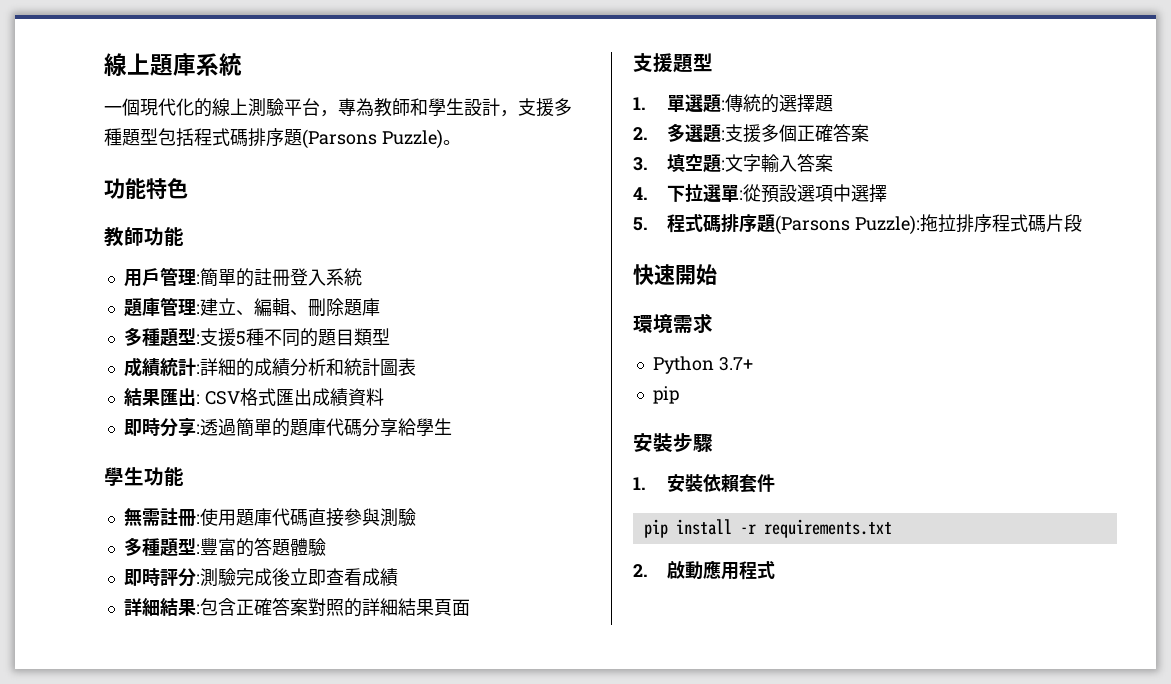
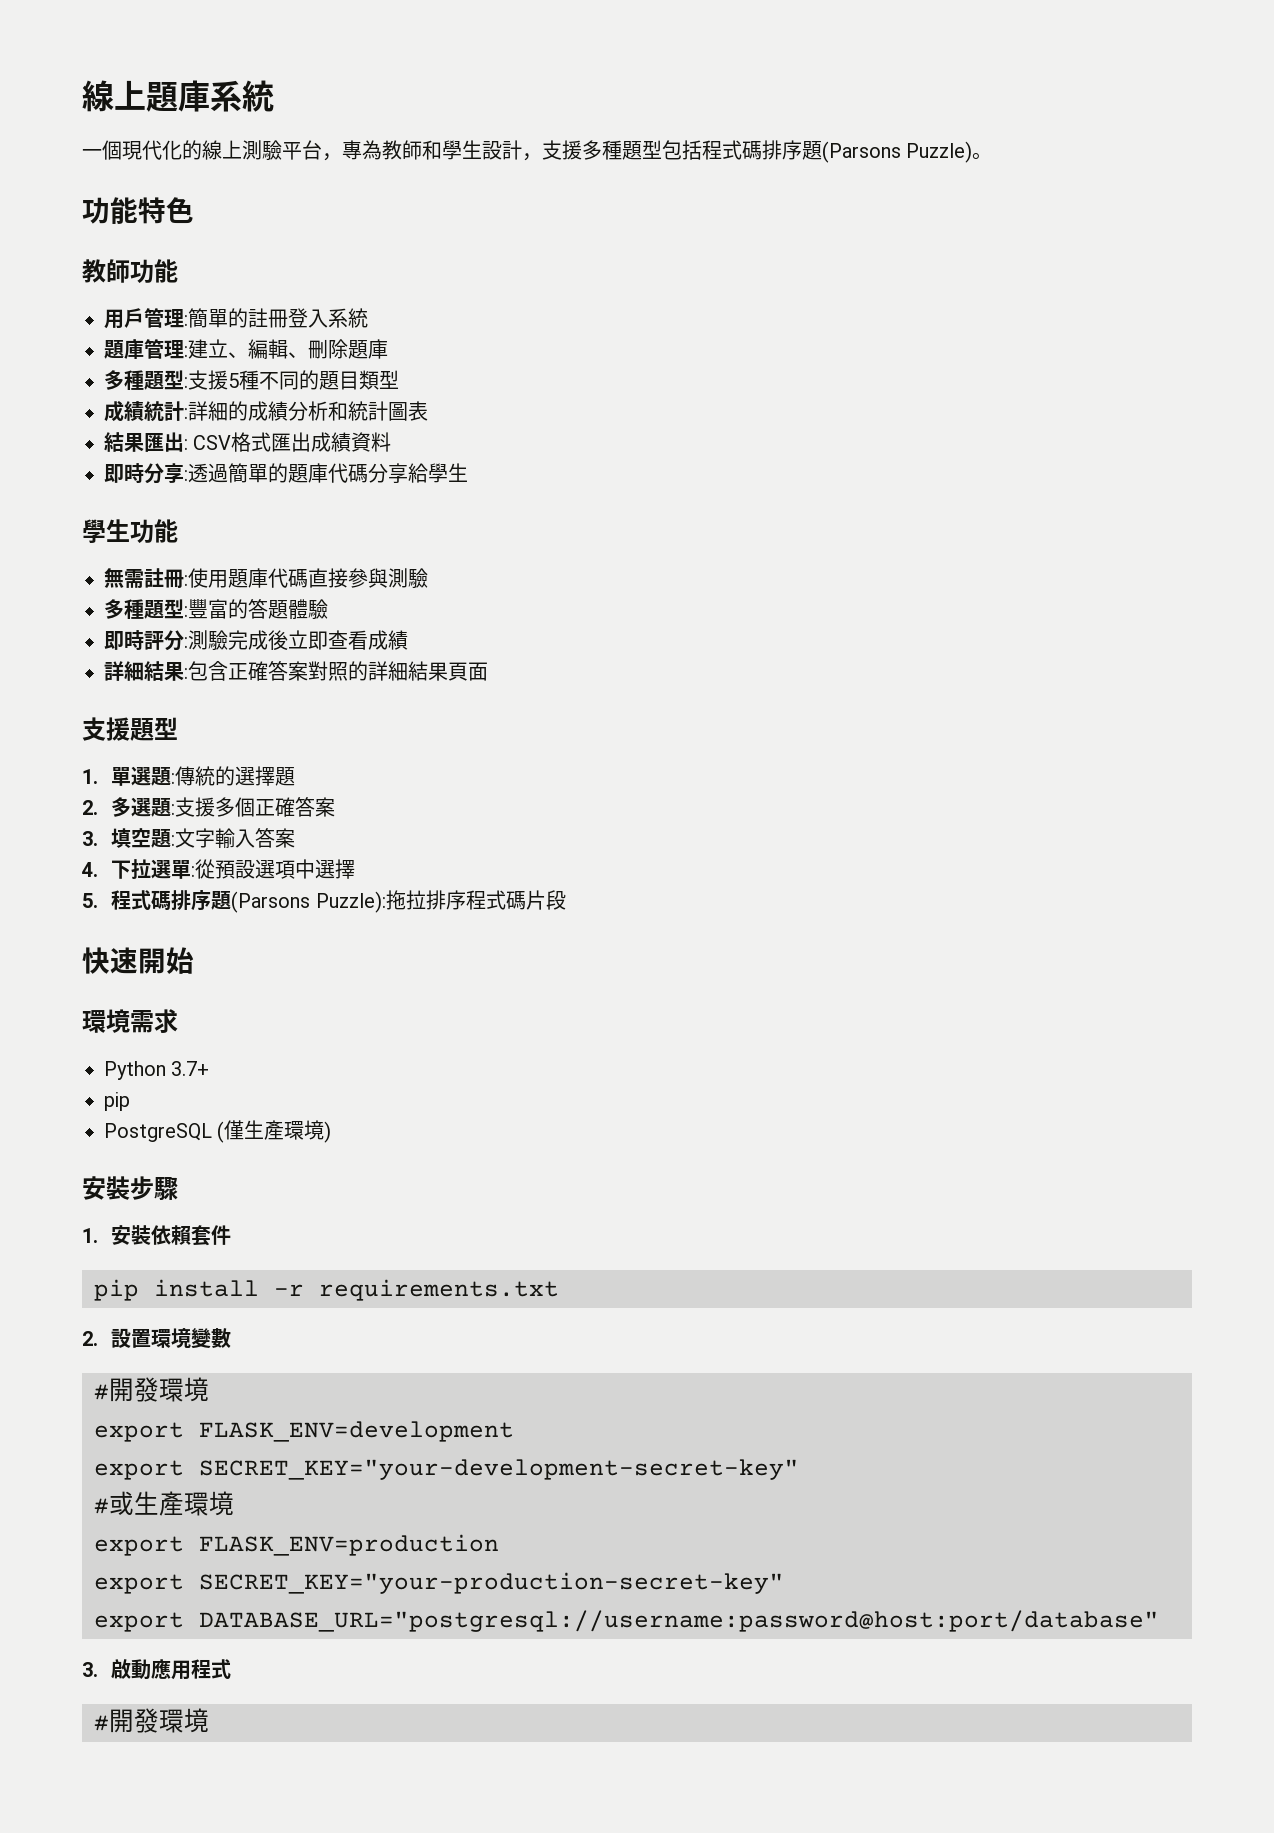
+ PostgreSQL (僅生產環境)
- 2.啟動應用程式
+ 2.設置環境變數
+ #開發環境
+ export FLASK_ENV=development
+ export SECRET_KEY="your-development-secret-key"
+ #或生產環境
+ export FLASK_ENV=production
+ export SECRET_KEY="your-production-secret-key"
+ export DATABASE_URL="postgresql://username:password@host:port/database"
+ 3.啟動應用程式
+ #開發環境

